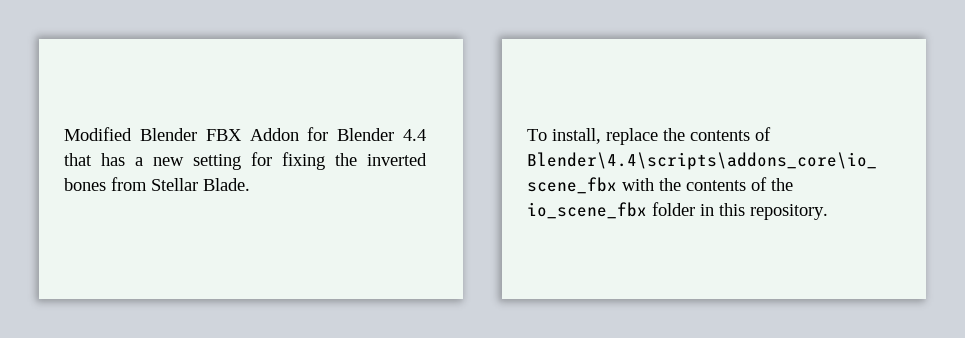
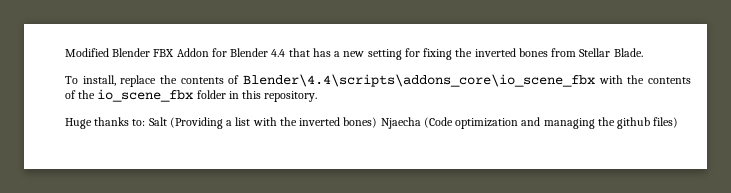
+ Huge thanks to: Salt (Providing a list with the inverted bones) Njaecha (Code optimization and managing the github files)

